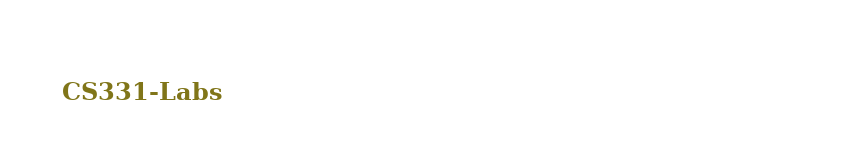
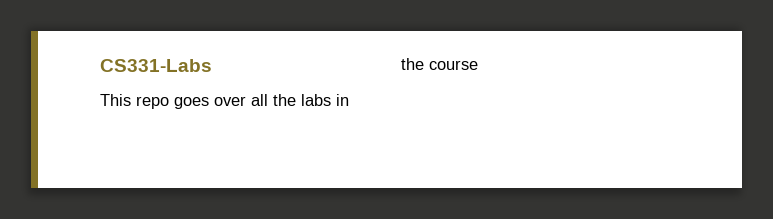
+ This repo goes over all the labs in the course

